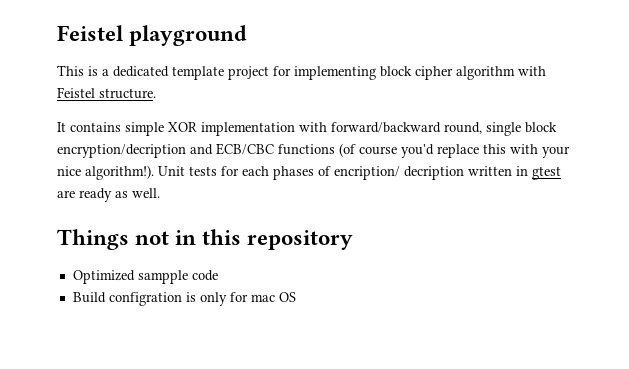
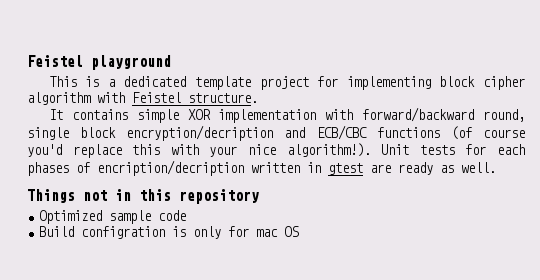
- Unit tests for each phases of encription/ decription written in gtest are ready as well.
+ Unit tests for each phases of encription/decription written in gtest are ready as well.
- Optimized sampple code
+ Optimized sample code

